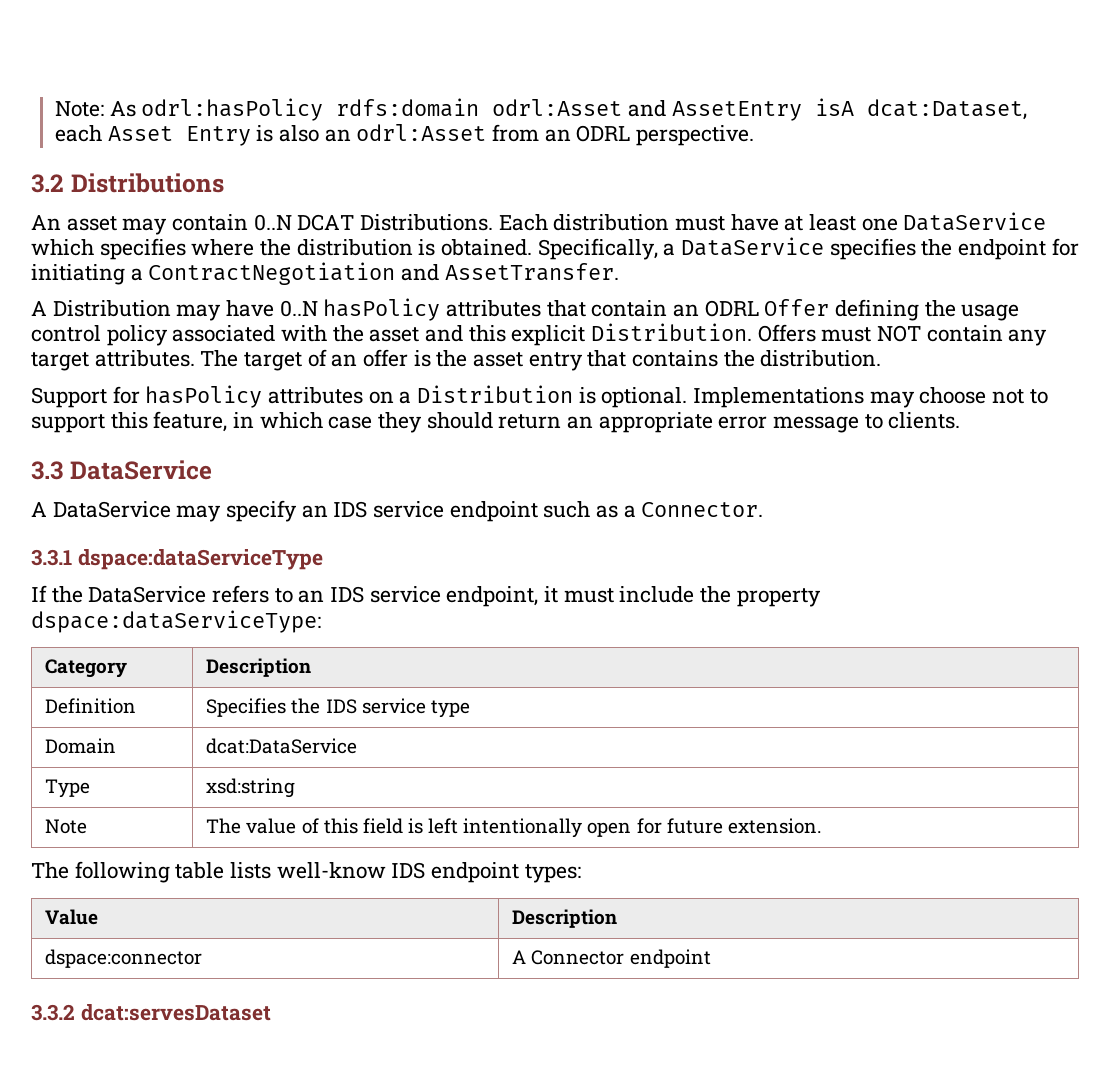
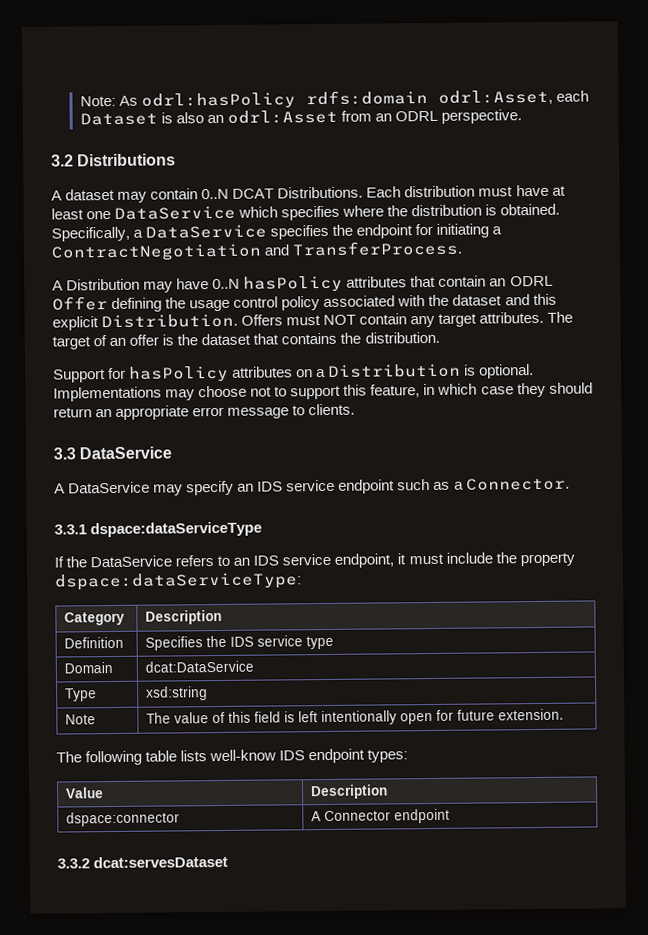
- Note: As odrl:hasPolicy rdfs:domain odrl:Asset and AssetEntry isA dcat:Dataset, each Asset Entry is also an odrl:Asset from an ODRL perspective.
+ Note: As odrl:hasPolicy rdfs:domain odrl:Asset, each Dataset is also an odrl:Asset from an ODRL perspective.
- An asset may contain 0..N DCAT Distributions.
+ A dataset may contain 0..N DCAT Distributions.
- Specifically, a DataService specifies the endpoint for initiating a ContractNegotiation and AssetTransfer.
+ Specifically, a DataService specifies the endpoint for initiating a ContractNegotiation and TransferProcess.
- A Distribution may have 0..N hasPolicy attributes that contain an ODRL Offer defining the usage control policy associated with the asset and this explicit Distribution.
+ A Distribution may have 0..N hasPolicy attributes that contain an ODRL Offer defining the usage control policy associated with the dataset and this explicit Distribution.
- The target of an offer is the asset entry that contains the distribution.
+ The target of an offer is the dataset that contains the distribution.

